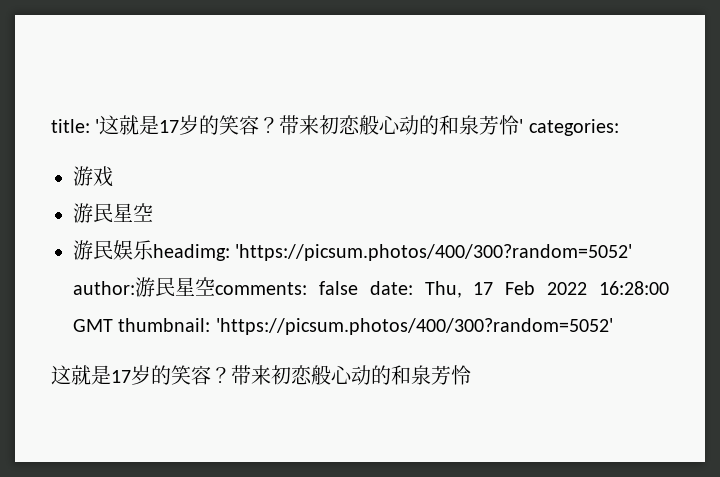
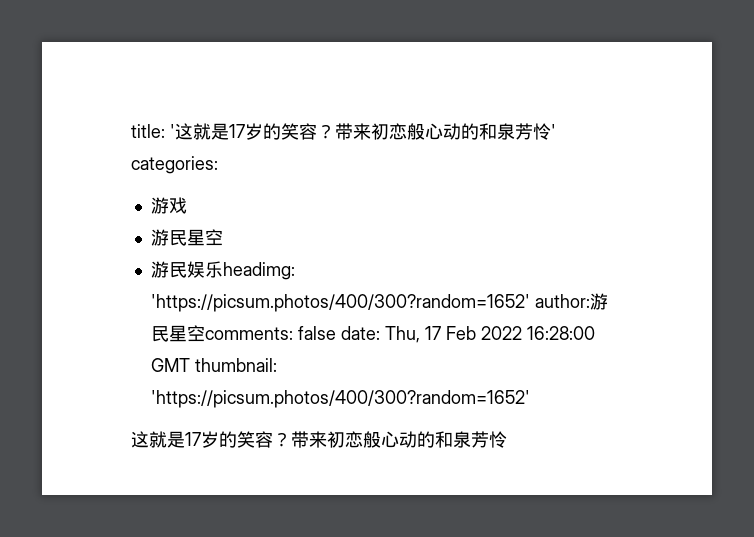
- 游民娱乐headimg: 'https://picsum.photos/400/300?random=5052' author:游民星空comments: false date: Thu, 17 Feb 2022 16:28:00 GMT thumbnail: 'https://picsum.photos/400/300?random=5052'
+ 游民娱乐headimg: 'https://picsum.photos/400/300?random=1652' author:游民星空comments: false date: Thu, 17 Feb 2022 16:28:00 GMT thumbnail: 'https://picsum.photos/400/300?random=1652'

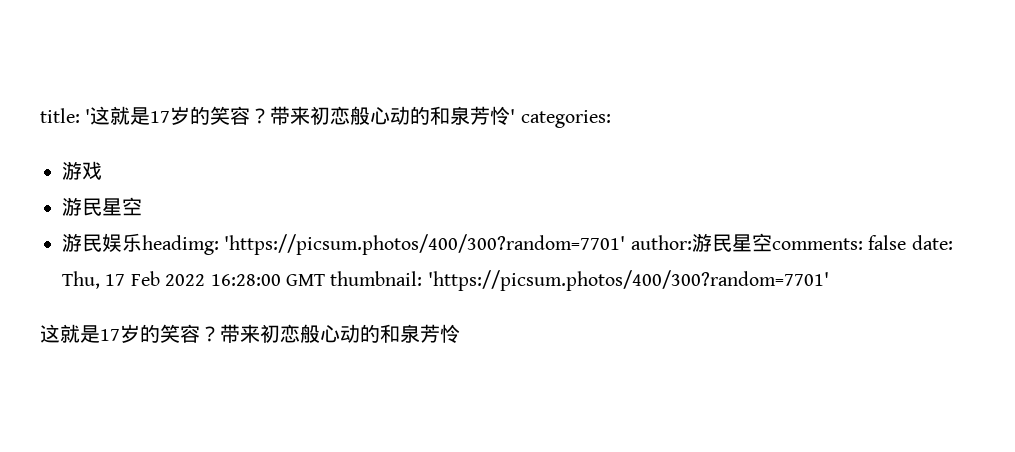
- 游民娱乐headimg: 'https://picsum.photos/400/300?random=1652' author:游民星空comments: false date: Thu, 17 Feb 2022 16:28:00 GMT thumbnail: 'https://picsum.photos/400/300?random=1652'
+ 游民娱乐headimg: 'https://picsum.photos/400/300?random=7701' author:游民星空comments: false date: Thu, 17 Feb 2022 16:28:00 GMT thumbnail: 'https://picsum.photos/400/300?random=7701'

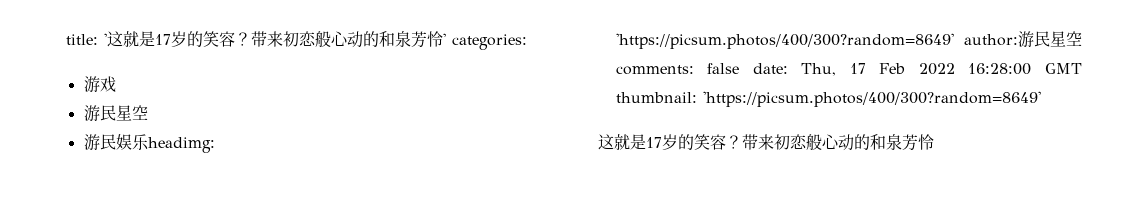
- 游民娱乐headimg: 'https://picsum.photos/400/300?random=7701' author:游民星空comments: false date: Thu, 17 Feb 2022 16:28:00 GMT thumbnail: 'https://picsum.photos/400/300?random=7701'
+ 游民娱乐headimg: 'https://picsum.photos/400/300?random=8649' author:游民星空comments: false date: Thu, 17 Feb 2022 16:28:00 GMT thumbnail: 'https://picsum.photos/400/300?random=8649'

